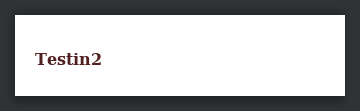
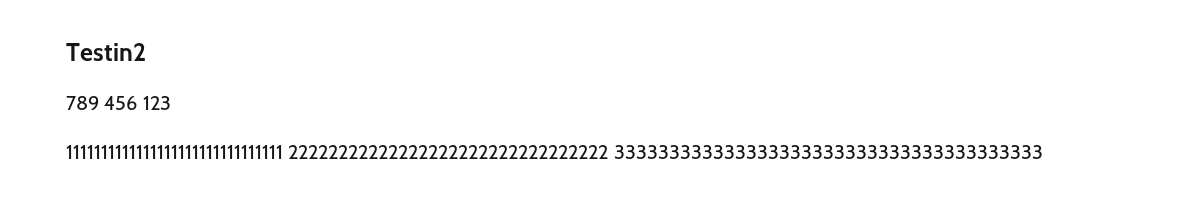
+ 789 456 123
+ 1111111111111111111111111111111 22222222222222222222222222222222 333333333333333333333333333333333333333

